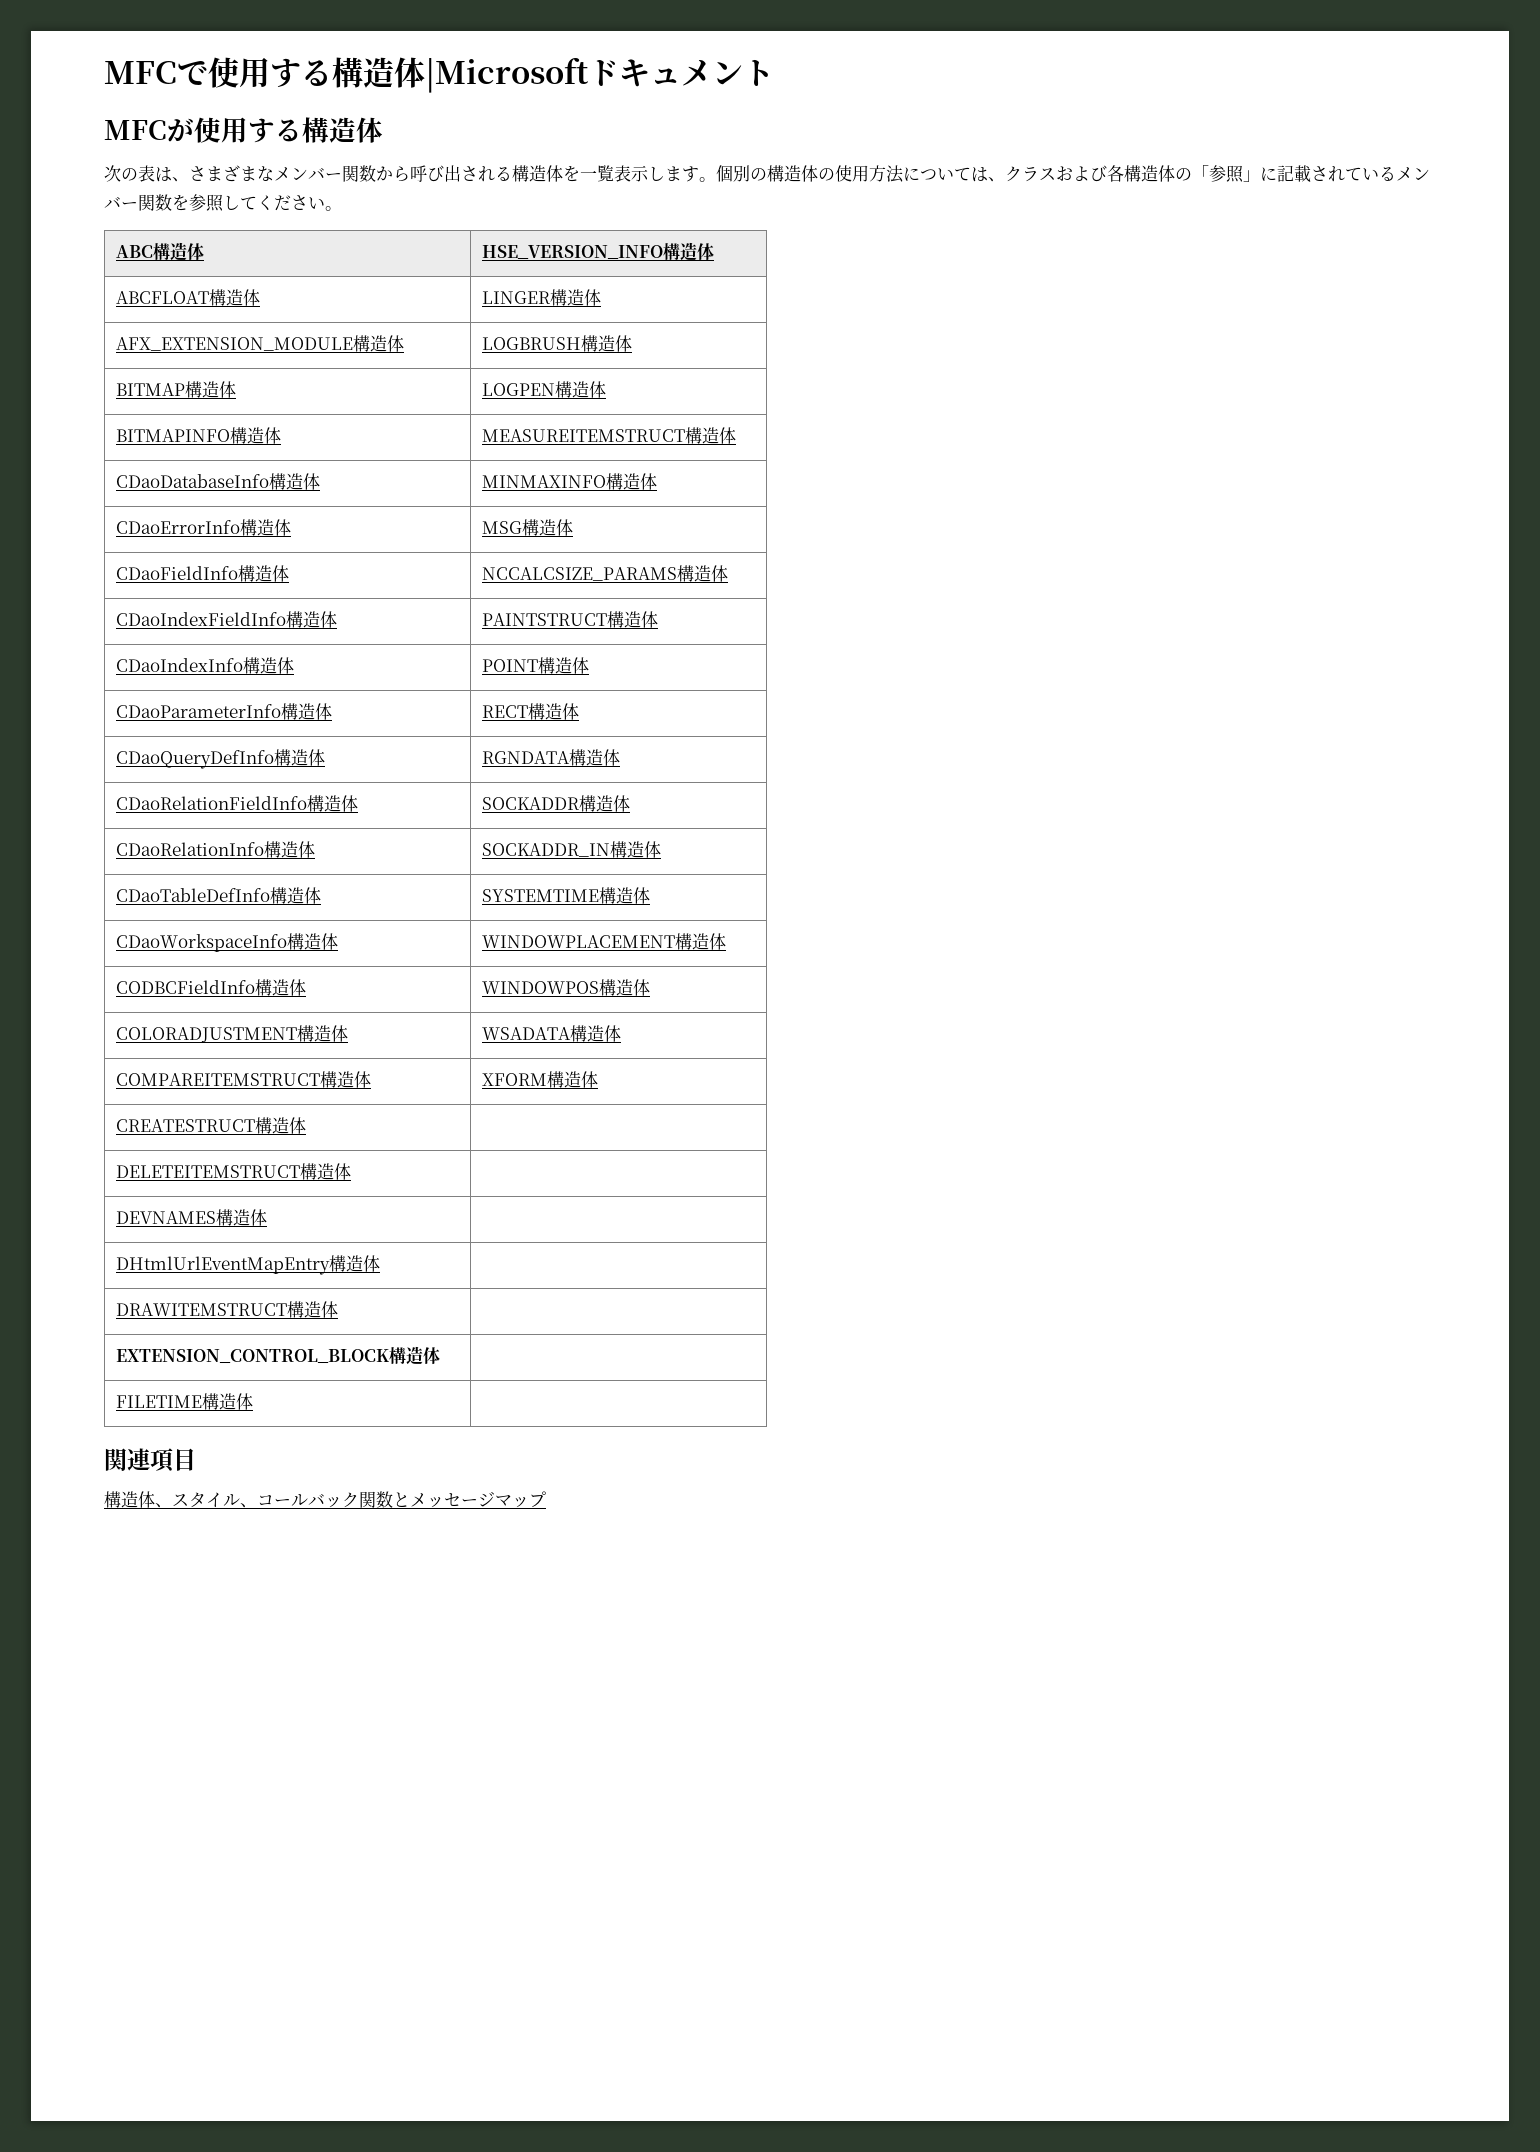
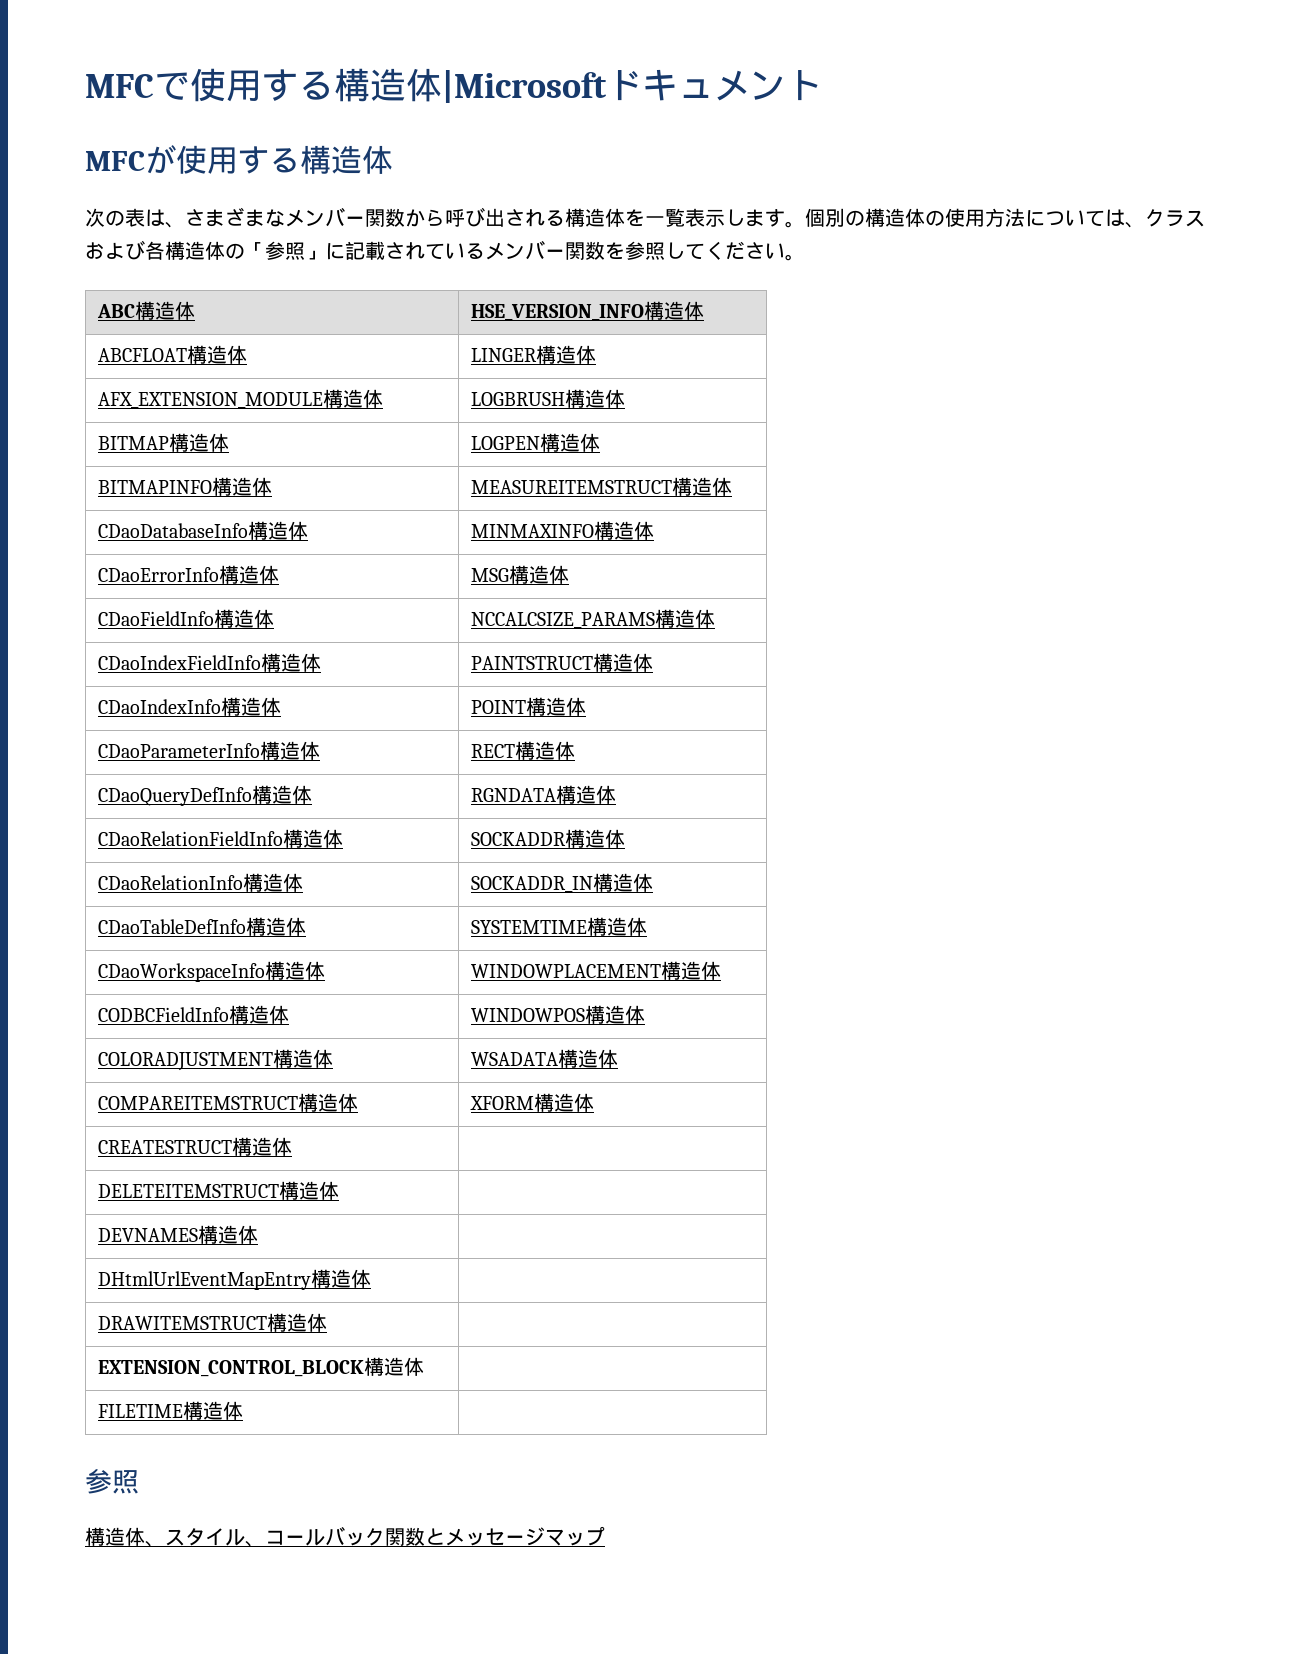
  FILETIME構造体 |
- 関連項目
+ 参照

